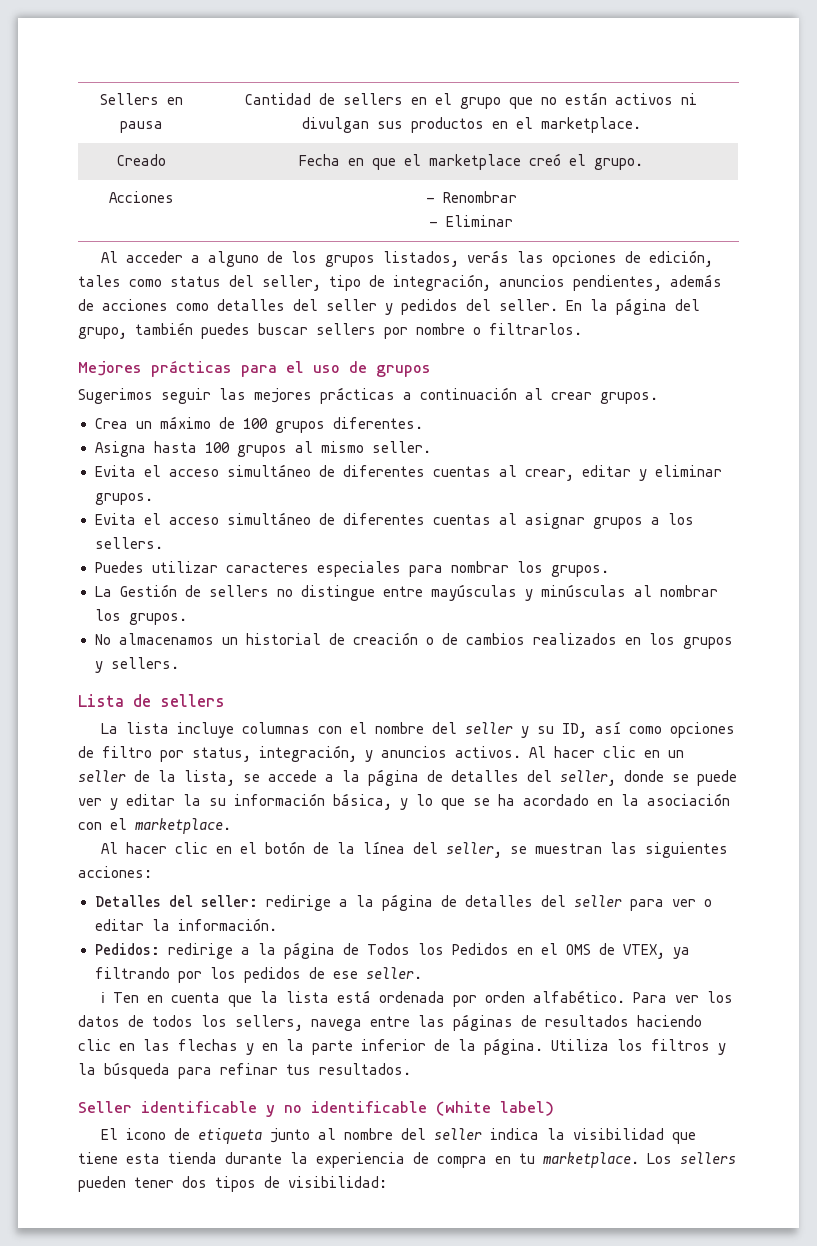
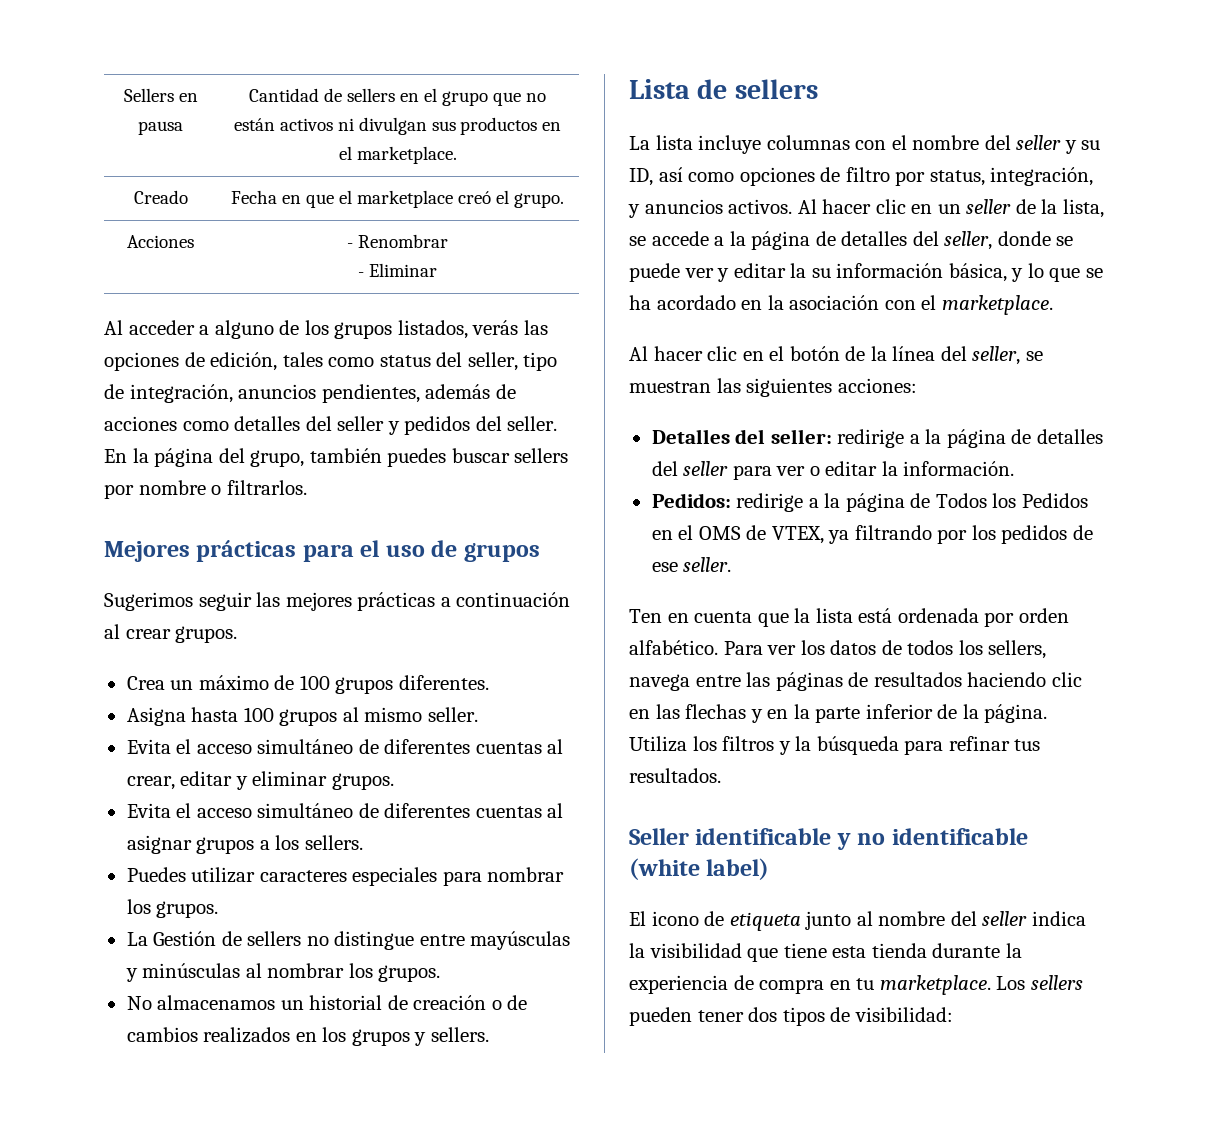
- ℹ Ten en cuenta que la lista está ordenada por orden alfabético.
+ Ten en cuenta que la lista está ordenada por orden alfabético.

